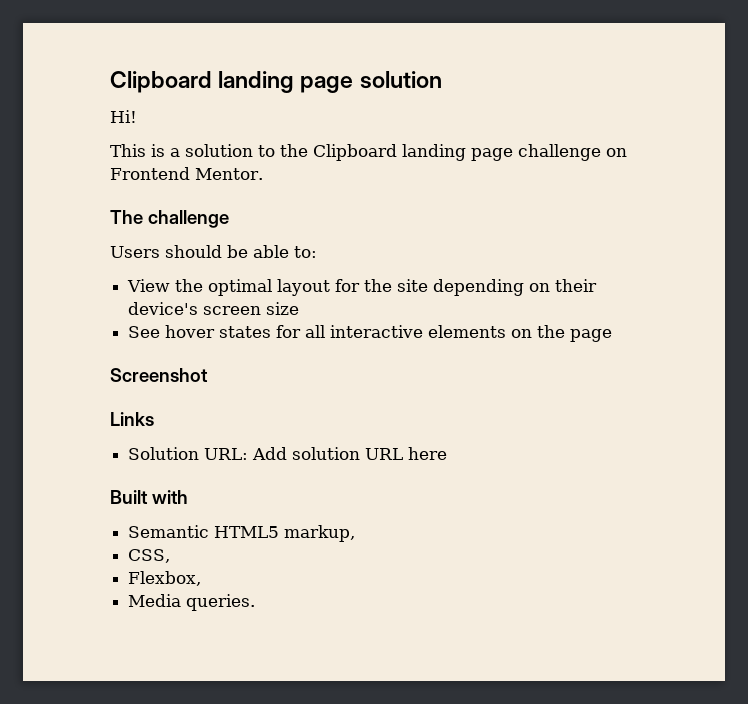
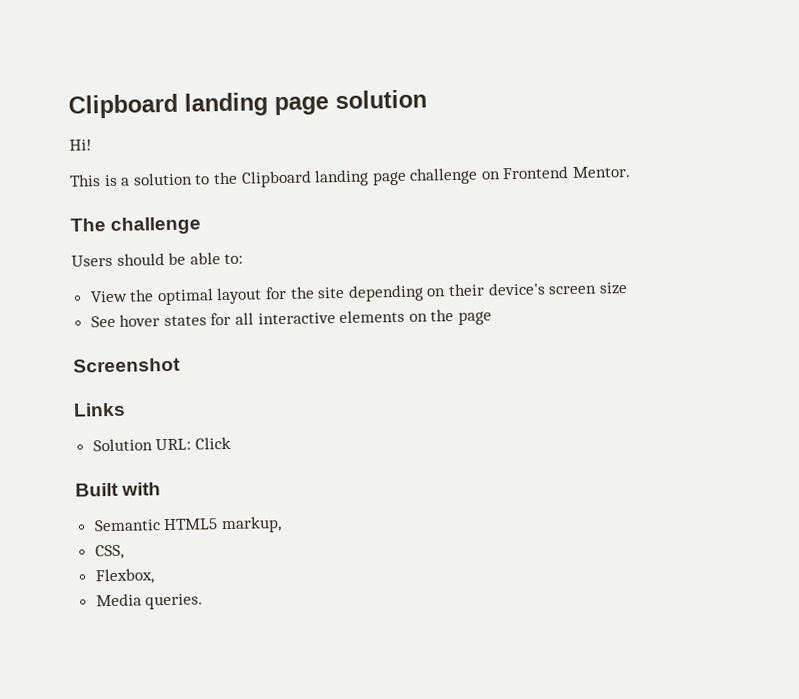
- Solution URL: Add solution URL here
+ Solution URL: Click

